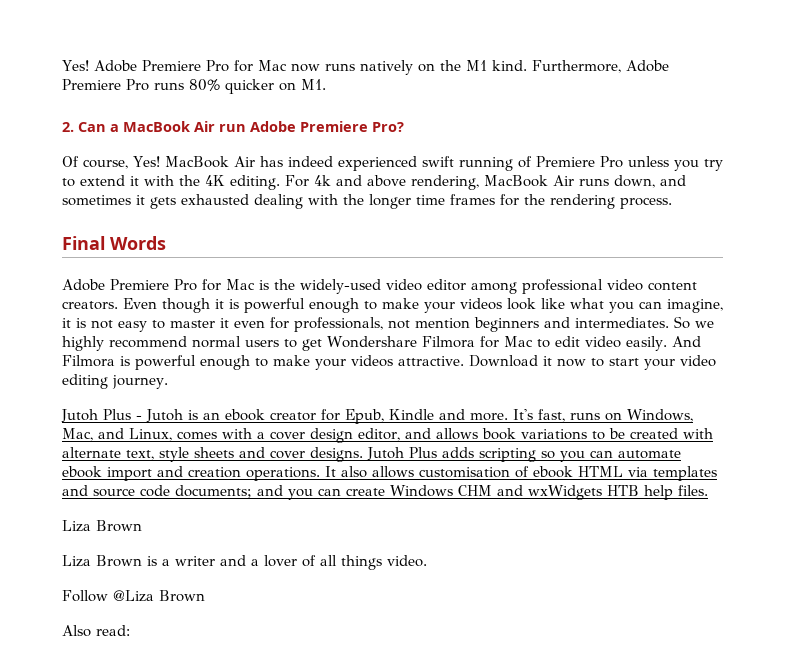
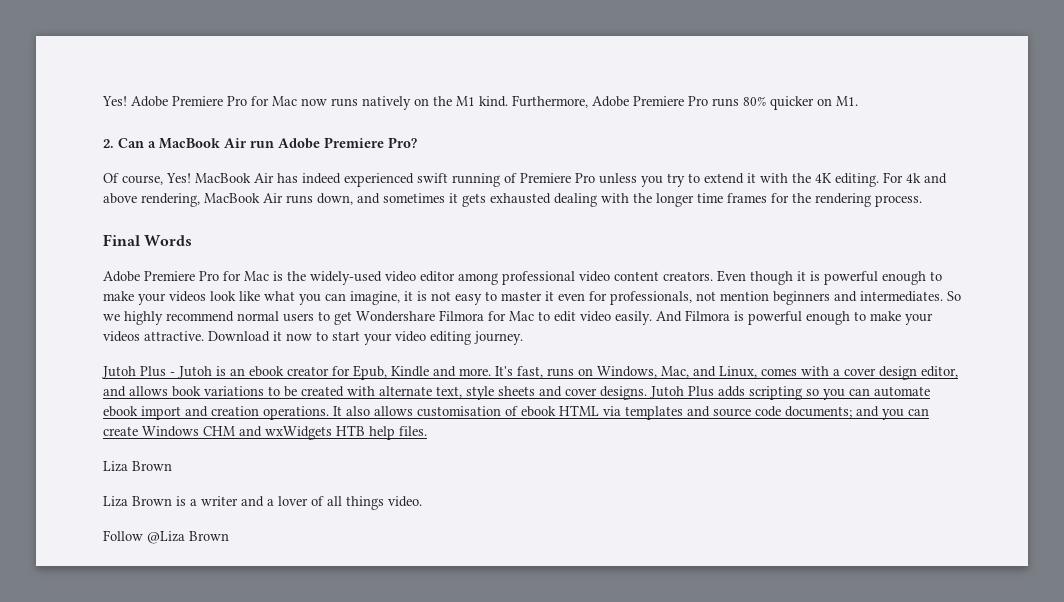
- Also read:

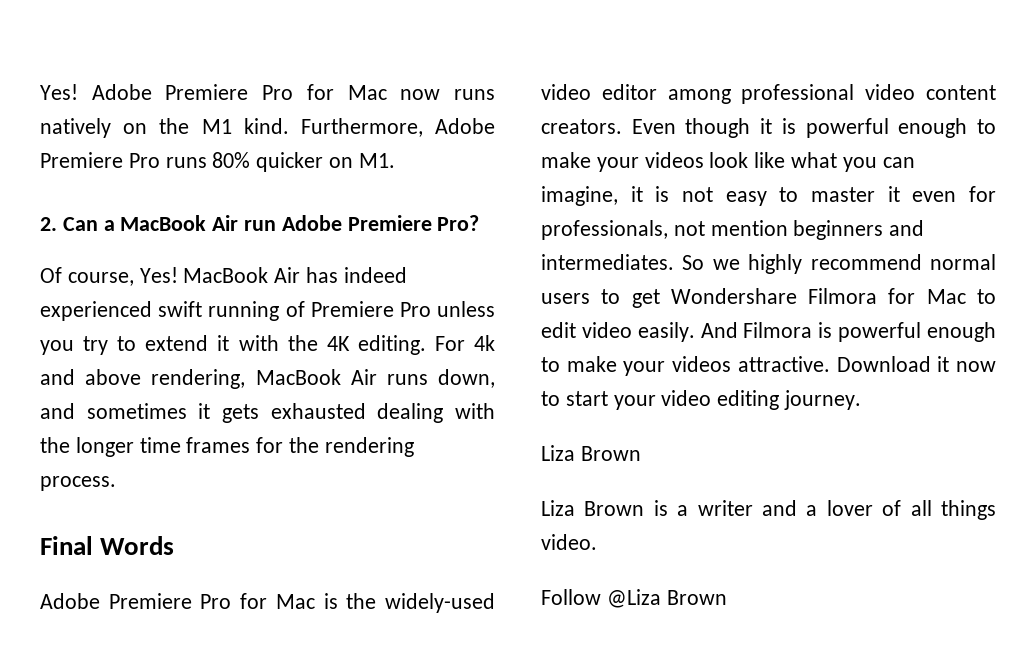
- Jutoh Plus - Jutoh is an ebook creator for Epub, Kindle and more. It's fast, runs on Windows, Mac, and Linux, comes with a cover design editor, and allows book variations to be created with alternate text, style sheets and cover designs. Jutoh Plus adds scripting so you can automate ebook import and creation operations. It also allows customisation of ebook HTML via templates and source code documents; and you can create Windows CHM and wxWidgets HTB help files.

